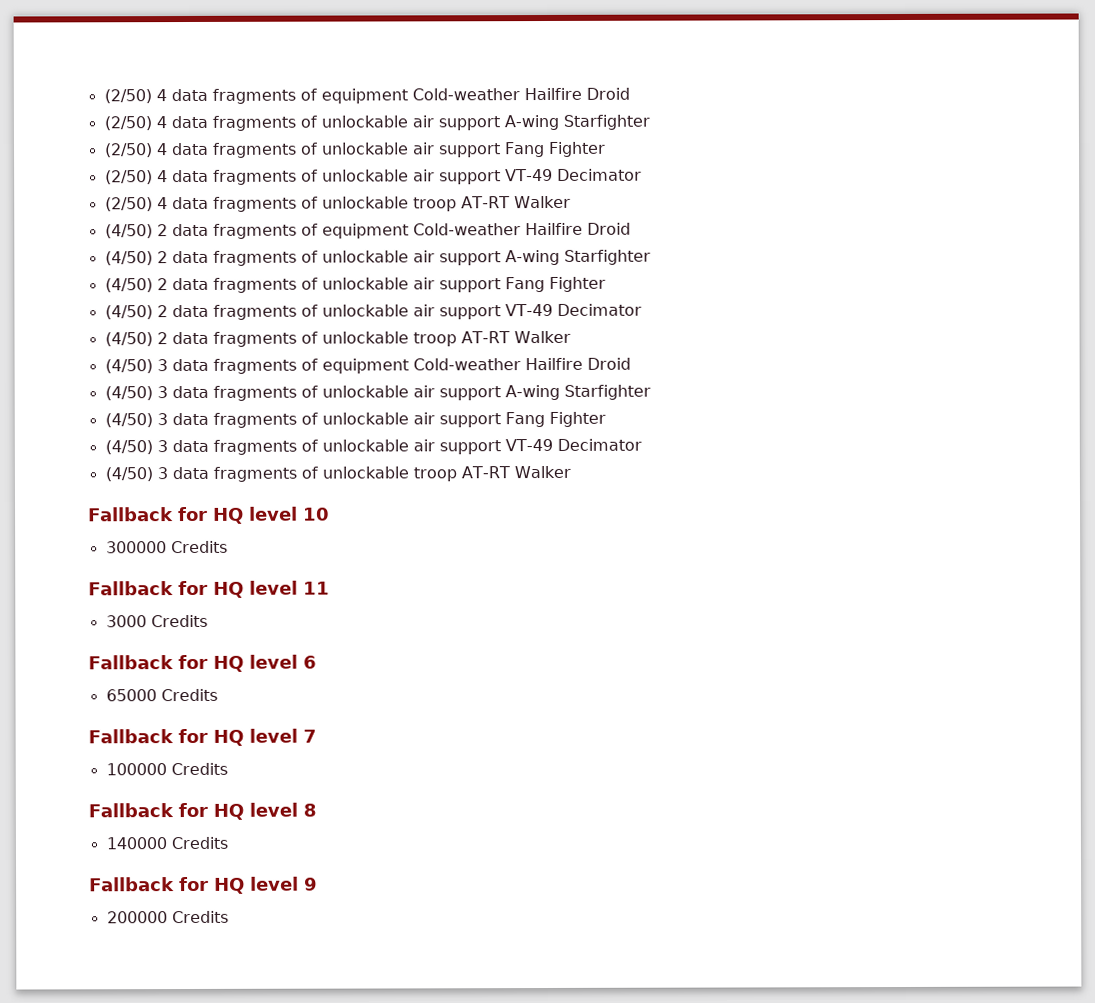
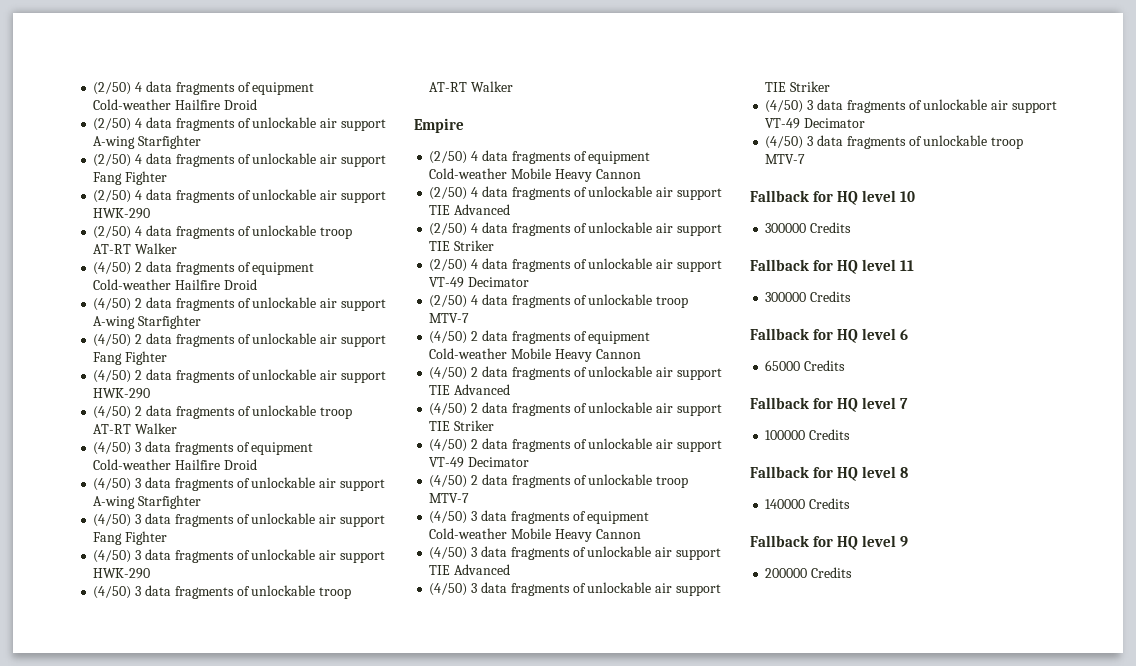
- (2/50) 4 data fragments of unlockable air support VT-49 Decimator
+ (2/50) 4 data fragments of unlockable air support HWK-290
- (4/50) 2 data fragments of unlockable air support VT-49 Decimator
+ (4/50) 2 data fragments of unlockable air support HWK-290
+ (4/50) 3 data fragments of unlockable air support HWK-290
+ (4/50) 3 data fragments of unlockable troop AT-RT Walker
+ Empire
+ (2/50) 4 data fragments of equipment Cold-weather Mobile Heavy Cannon
+ (2/50) 4 data fragments of unlockable air support TIE Advanced
+ (2/50) 4 data fragments of unlockable air support TIE Striker
+ (2/50) 4 data fragments of unlockable air support VT-49 Decimator
+ (2/50) 4 data fragments of unlockable troop MTV-7
+ (4/50) 2 data fragments of equipment Cold-weather Mobile Heavy Cannon
+ (4/50) 2 data fragments of unlockable air support TIE Advanced
+ (4/50) 2 data fragments of unlockable air support TIE Striker
+ (4/50) 2 data fragments of unlockable air support VT-49 Decimator
+ (4/50) 2 data fragments of unlockable troop MTV-7
+ (4/50) 3 data fragments of equipment Cold-weather Mobile Heavy Cannon
+ (4/50) 3 data fragments of unlockable air support TIE Advanced
+ (4/50) 3 data fragments of unlockable air support TIE Striker
- (4/50) 3 data fragments of unlockable troop AT-RT Walker
+ (4/50) 3 data fragments of unlockable troop MTV-7
  Fallback for HQ level 11
- 3000 Credits
+ 300000 Credits

